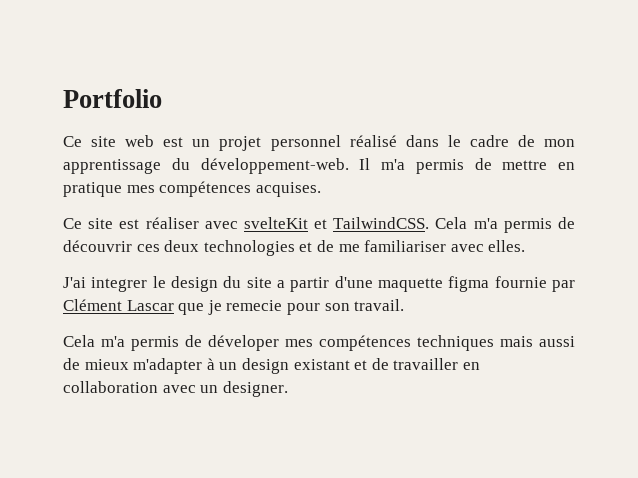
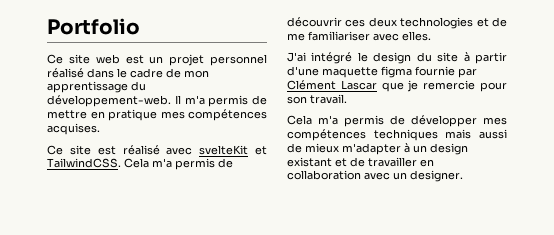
- Ce site est réaliser avec svelteKit et TailwindCSS.
+ Ce site est réalisé avec svelteKit et TailwindCSS.
- J'ai integrer le design du site a partir d'une maquette figma fournie par Clément Lascar que je remecie pour son travail.
+ J'ai intégré le design du site à partir d'une maquette figma fournie par Clément Lascar que je remercie pour son travail.
- Cela m'a permis de déveloper mes compétences techniques mais aussi de mieux m'adapter à un design existant et de travailler en collaboration avec un designer.
+ Cela m'a permis de développer mes compétences techniques mais aussi de mieux m'adapter à un design existant et de travailler en collaboration avec un designer.

